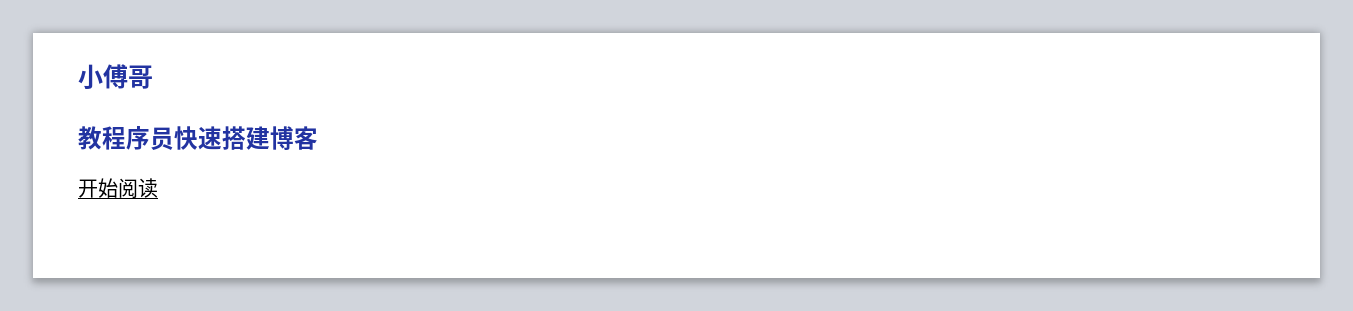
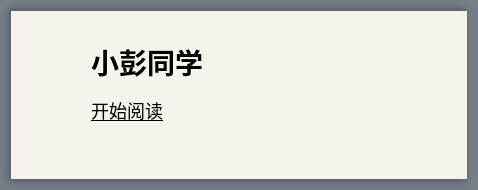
- 小傅哥
- 教程序员快速搭建博客
+ 小彭同学

